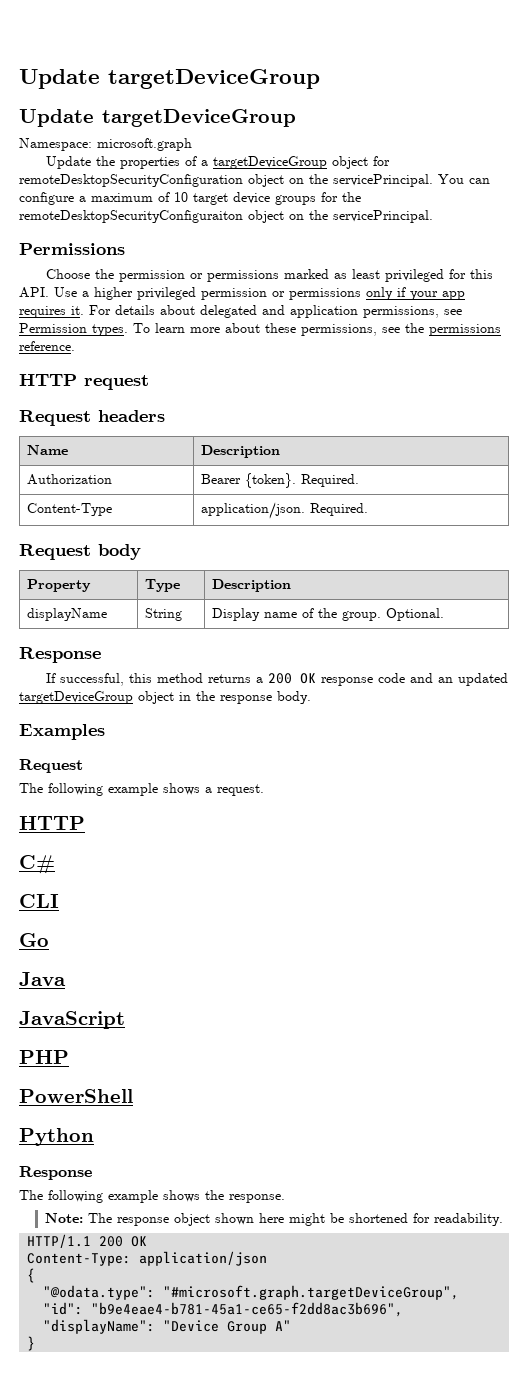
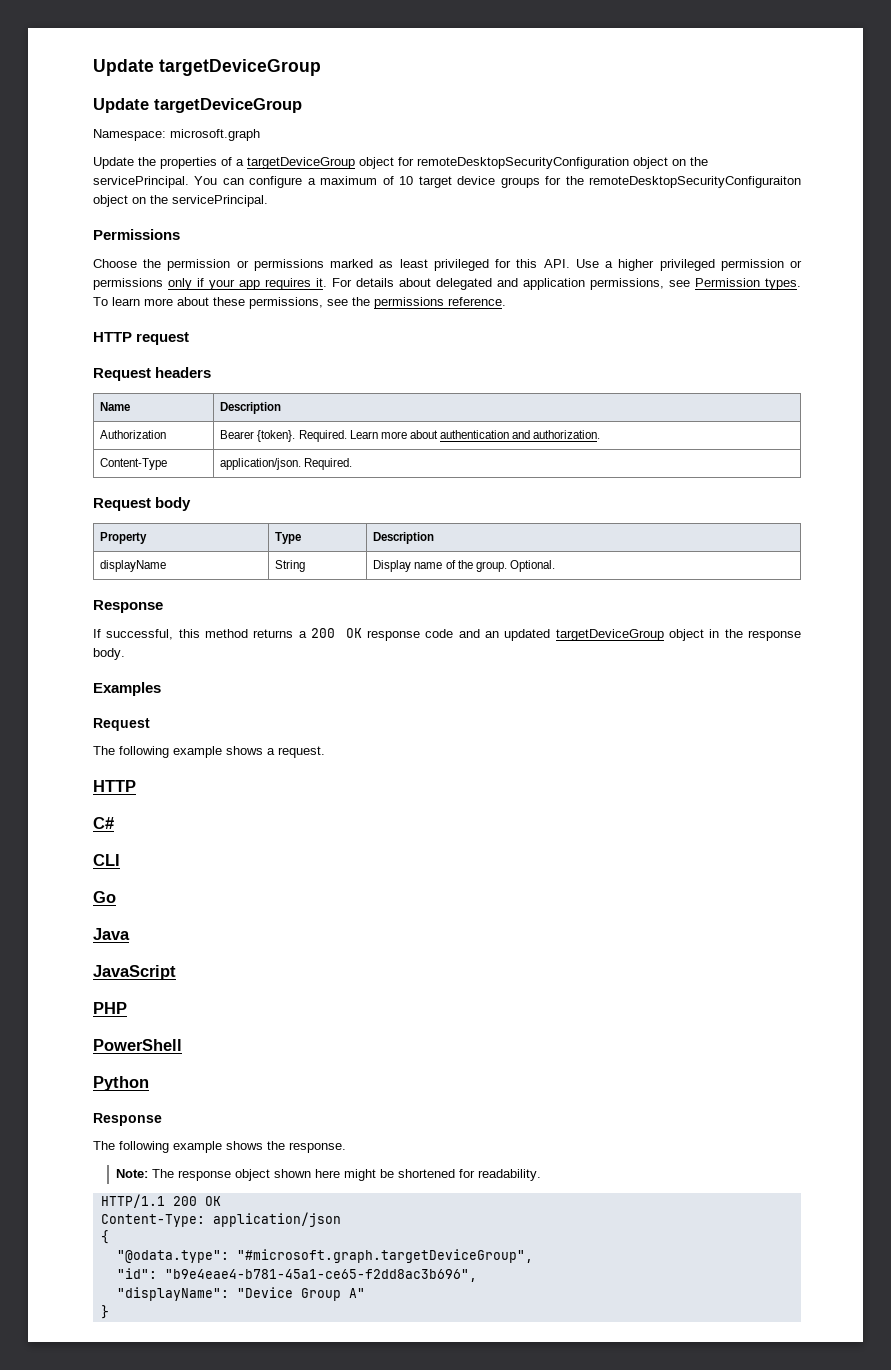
- Authorization | Bearer {token}. Required.
+ Authorization | Bearer {token}. Required. Learn more about authentication and authorization.

